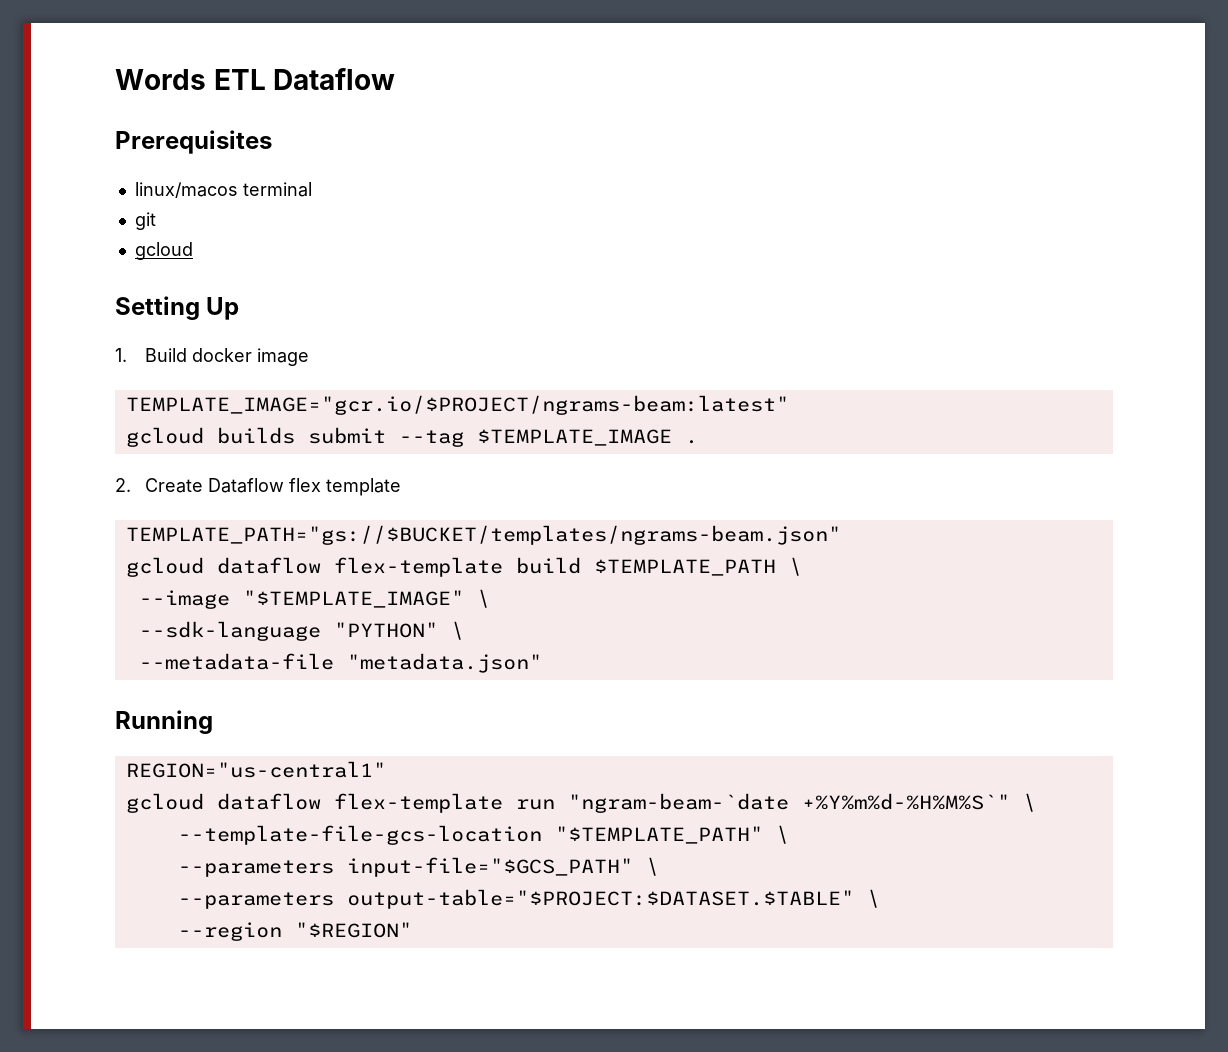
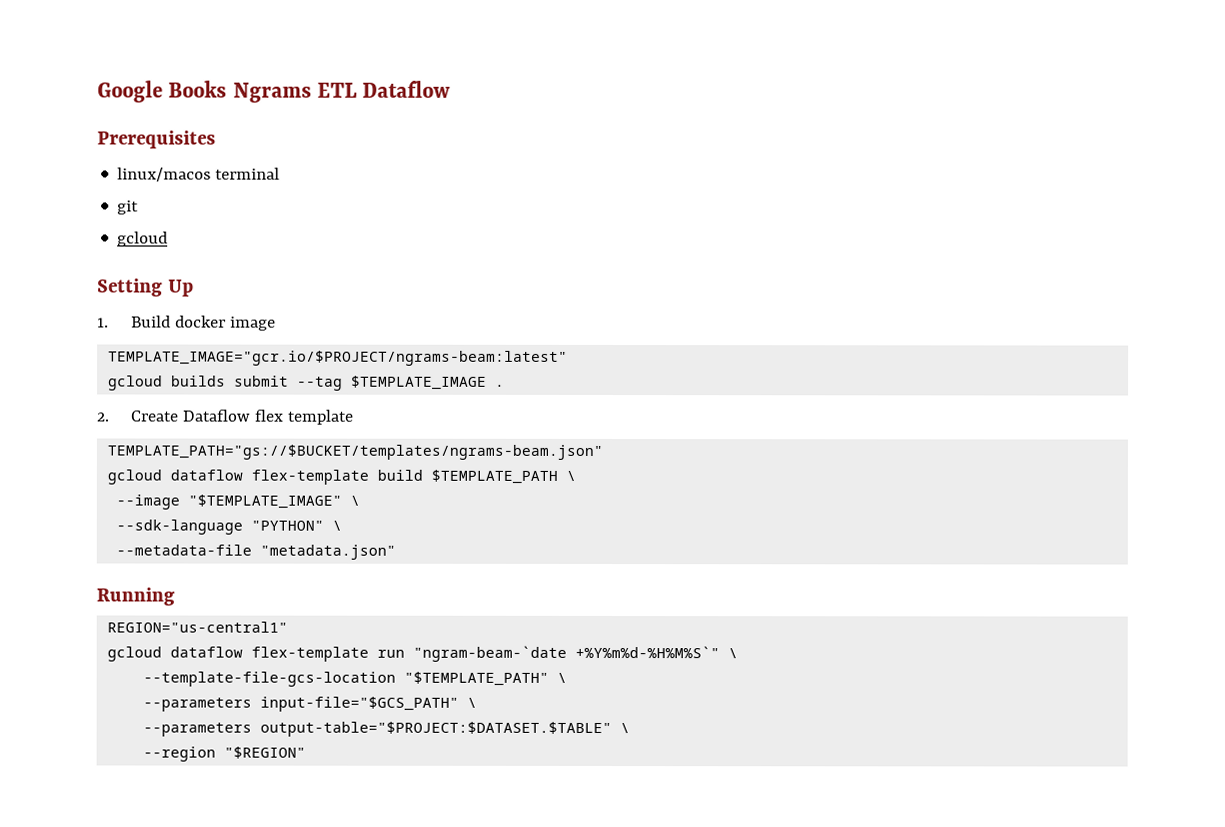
- Words ETL Dataflow
+ Google Books Ngrams ETL Dataflow

